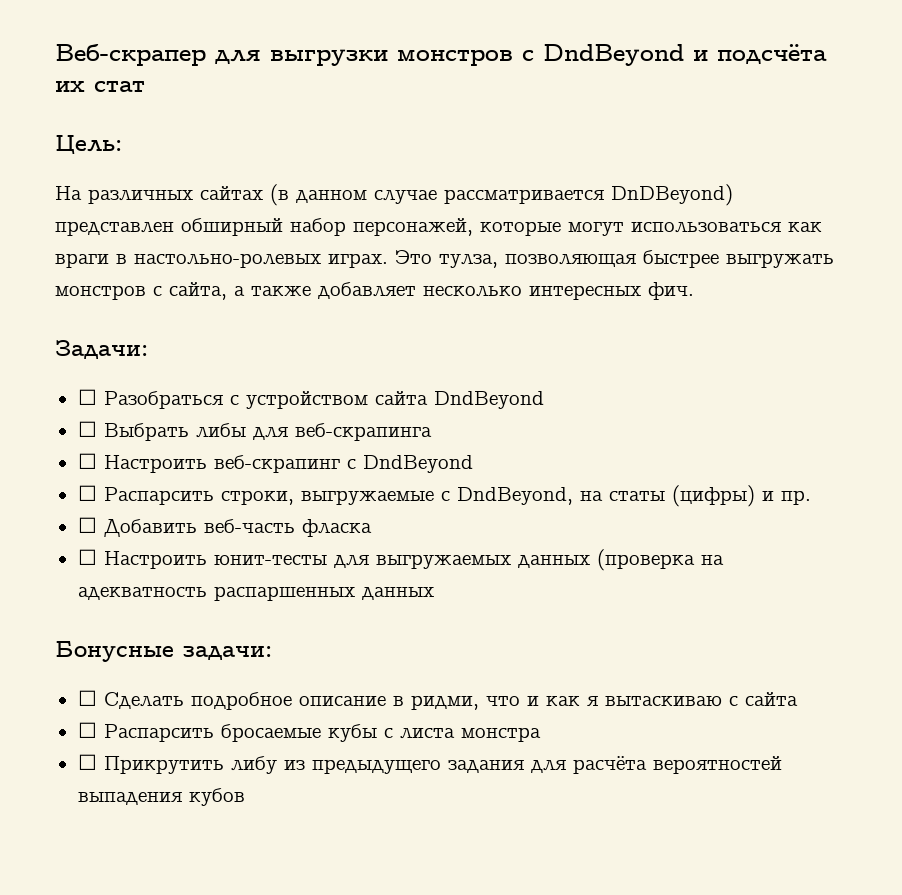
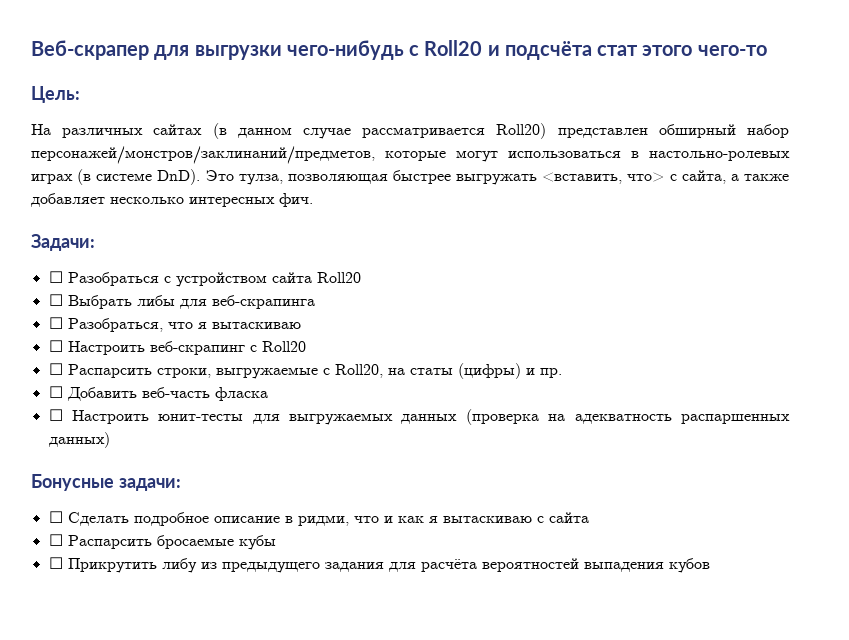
- Веб-скрапер для выгрузки монстров с DndBeyond и подсчёта их стат
+ Веб-скрапер для выгрузки чего-нибудь с Roll20 и подсчёта стат этого чего-то
- На различных сайтах (в данном случае рассматривается DnDBeyond) представлен обширный набор персонажей, которые могут использоваться как враги в настольно-ролевых играх.
+ На различных сайтах (в данном случае рассматривается Roll20) представлен обширный набор персонажей/монстров/заклинаний/предметов, которые могут использоваться в настольно-ролевых играх (в системе DnD).
- Это тулза, позволяющая быстрее выгружать монстров с сайта, а также добавляет несколько интересных фич.
+ Это тулза, позволяющая быстрее выгружать <вставить, что> с сайта, а также добавляет несколько интересных фич.
- ☐ Разобраться с устройством сайта DndBeyond
+ ☐ Разобраться с устройством сайта Roll20
+ ☐ Разобраться, что я вытаскиваю
- ☐ Настроить веб-скрапинг с DndBeyond
+ ☐ Настроить веб-скрапинг с Roll20
- ☐ Распарсить строки, выгружаемые с DndBeyond, на статы (цифры) и пр.
+ ☐ Распарсить строки, выгружаемые с Roll20, на статы (цифры) и пр.
- ☐ Настроить юнит-тесты для выгружаемых данных (проверка на адекватность распаршенных данных
+ ☐ Настроить юнит-тесты для выгружаемых данных (проверка на адекватность распаршенных данных)
- ☐ Распарсить бросаемые кубы с листа монстра
+ ☐ Распарсить бросаемые кубы

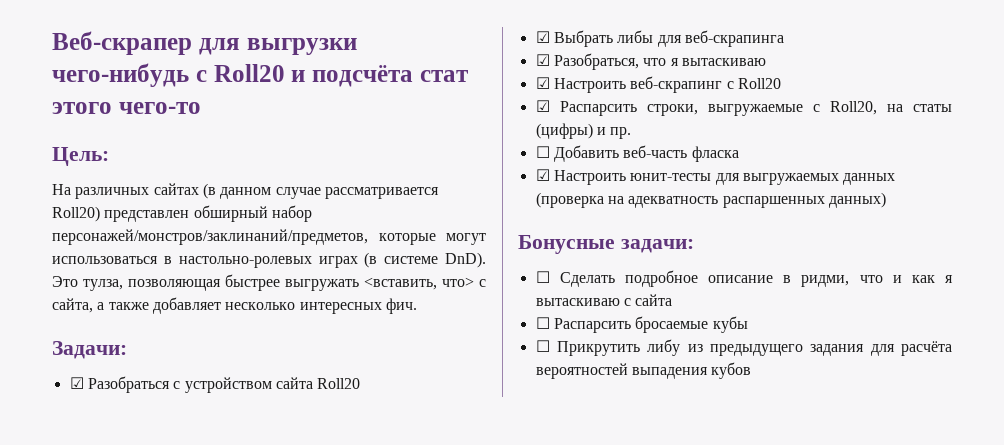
- ☐ Разобраться с устройством сайта Roll20
+ ☑ Разобраться с устройством сайта Roll20
- ☐ Выбрать либы для веб-скрапинга
+ ☑ Выбрать либы для веб-скрапинга
- ☐ Разобраться, что я вытаскиваю
+ ☑ Разобраться, что я вытаскиваю
- ☐ Настроить веб-скрапинг с Roll20
+ ☑ Настроить веб-скрапинг с Roll20
- ☐ Распарсить строки, выгружаемые с Roll20, на статы (цифры) и пр.
+ ☑ Распарсить строки, выгружаемые с Roll20, на статы (цифры) и пр.
- ☐ Настроить юнит-тесты для выгружаемых данных (проверка на адекватность распаршенных данных)
+ ☑ Настроить юнит-тесты для выгружаемых данных (проверка на адекватность распаршенных данных)

